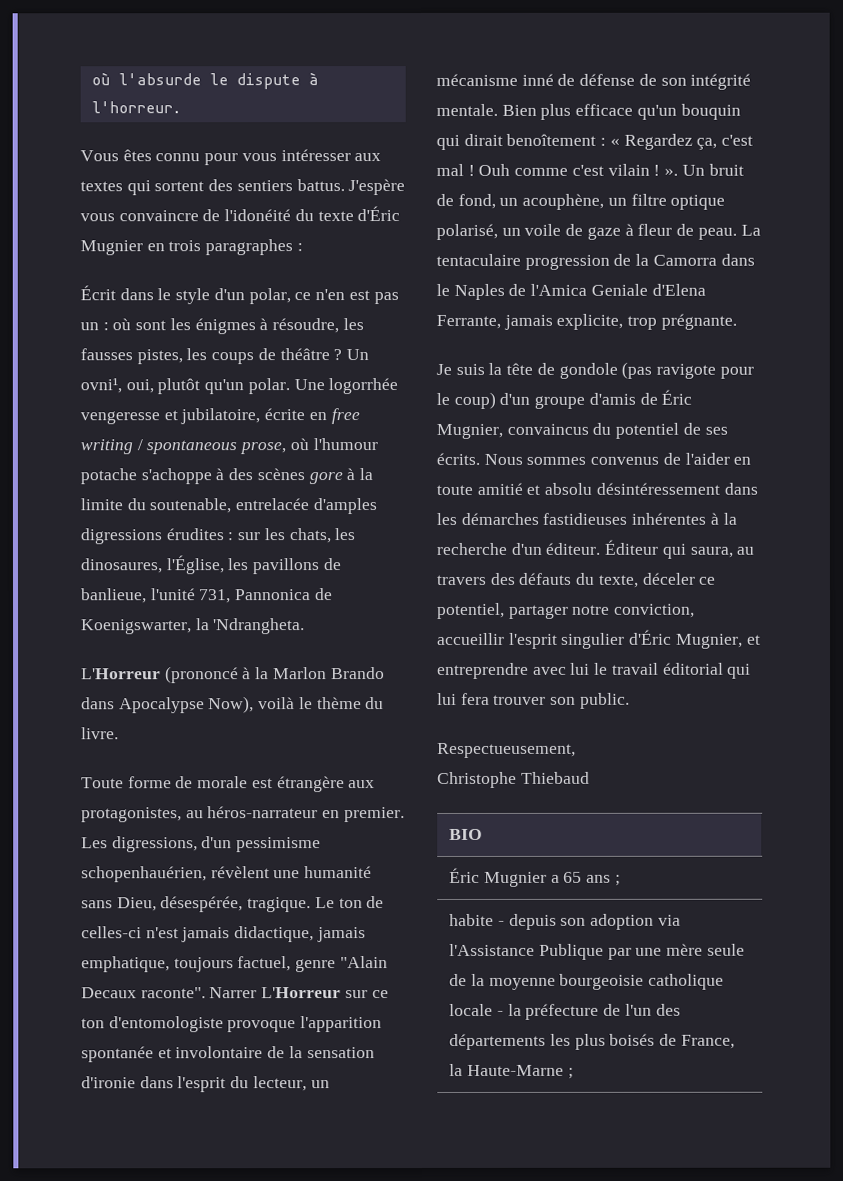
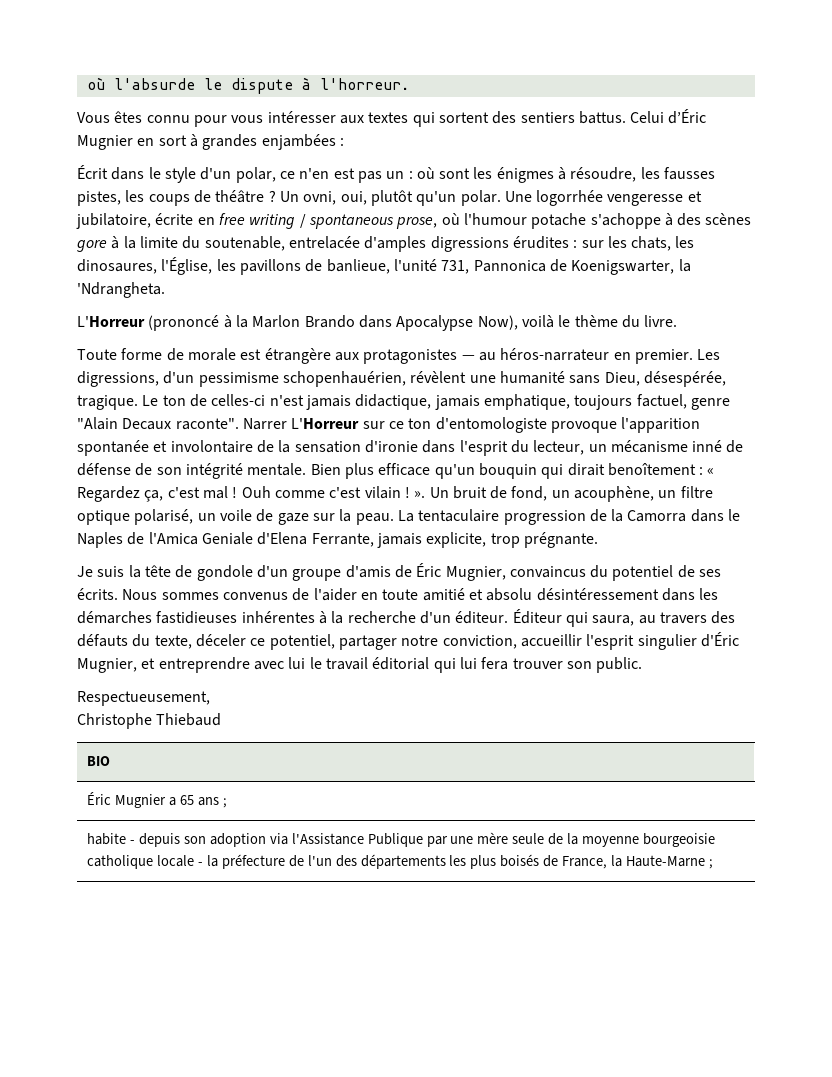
- J'espère vous convaincre de l'idonéité du texte d'Éric Mugnier en trois paragraphes :
+ Celui d’Éric Mugnier en sort à grandes enjambées :
- Un ovni¹, oui, plutôt qu'un polar.
+ Un ovni, oui, plutôt qu'un polar.
- Toute forme de morale est étrangère aux protagonistes, au héros-narrateur en premier.
+ Toute forme de morale est étrangère aux protagonistes — au héros-narrateur en premier.
- Un bruit de fond, un acouphène, un filtre optique polarisé, un voile de gaze à fleur de peau.
+ Un bruit de fond, un acouphène, un filtre optique polarisé, un voile de gaze sur la peau.
- Je suis la tête de gondole (pas ravigote pour le coup) d'un groupe d'amis de Éric Mugnier, convaincus du potentiel de ses écrits.
+ Je suis la tête de gondole d'un groupe d'amis de Éric Mugnier, convaincus du potentiel de ses écrits.

